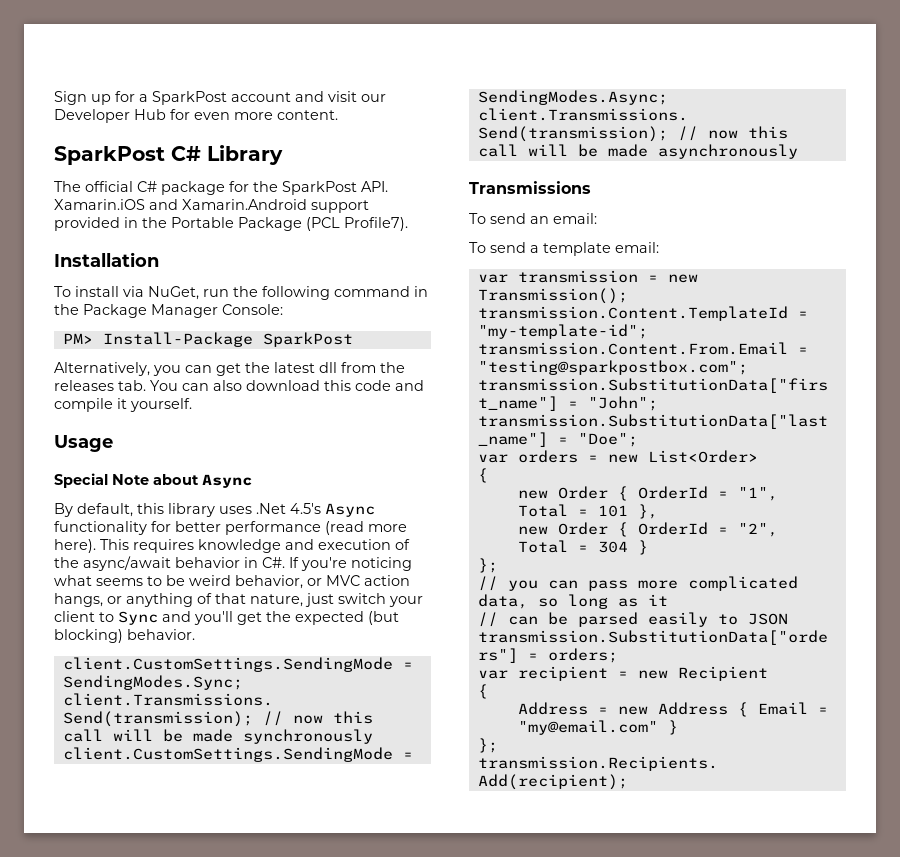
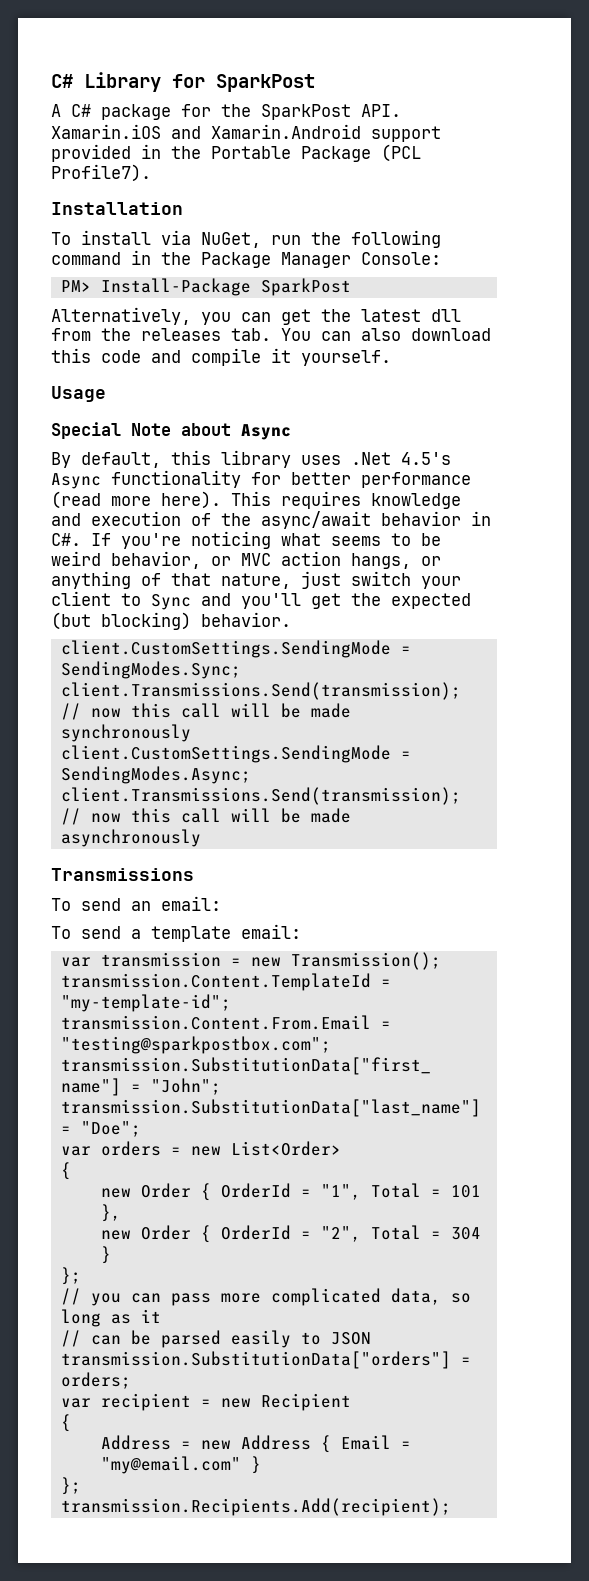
- Sign up for a SparkPost account and visit our Developer Hub for even more content.
- SparkPost C# Library
- The official C# package for the SparkPost API. Xamarin.iOS and Xamarin.Android support provided in the Portable Package (PCL Profile7).
+ C# Library for SparkPost
+ A C# package for the SparkPost API. Xamarin.iOS and Xamarin.Android support provided in the Portable Package (PCL Profile7).

